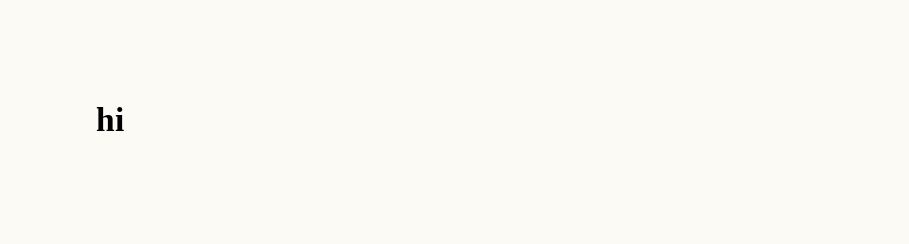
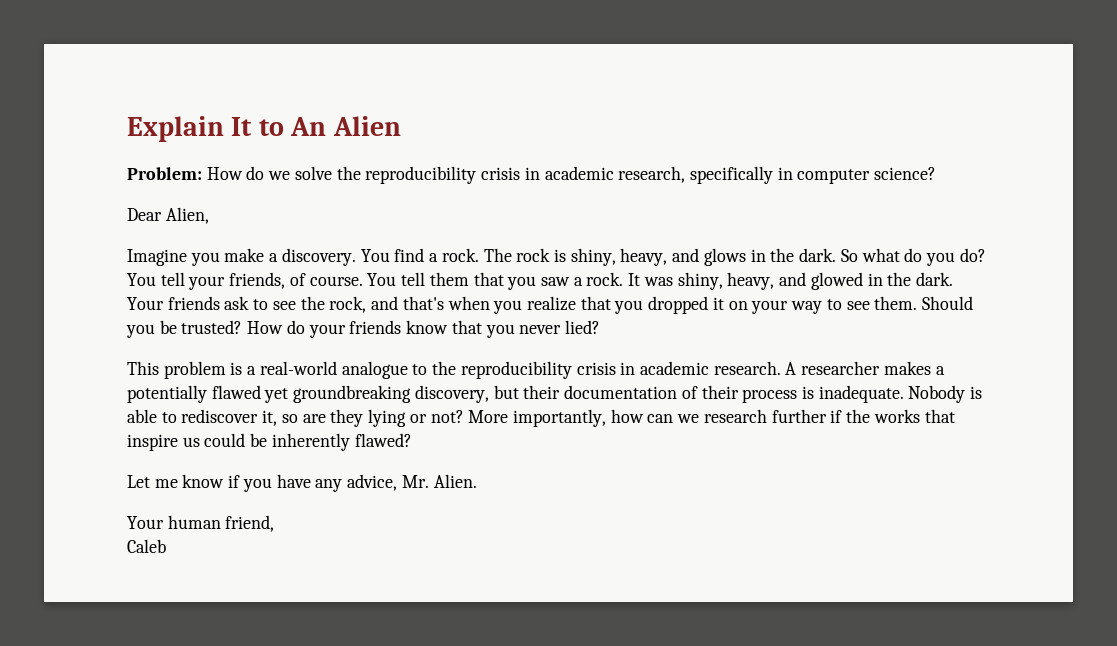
- hi
+ Explain It to An Alien
+ Problem: How do we solve the reproducibility crisis in academic research, specifically in computer science?
+ Dear Alien,
+ Imagine you make a discovery. You find a rock. The rock is shiny, heavy, and glows in the dark. So what do you do? You tell your friends, of course. You tell them that you saw a rock. It was shiny, heavy, and glowed in the dark. Your friends ask to see the rock, and that's when you realize that you dropped it on your way to see them. Should you be trusted? How do your friends know that you never lied?
+ This problem is a real-world analogue to the reproducibility crisis in academic research. A researcher makes a potentially flawed yet groundbreaking discovery, but their documentation of their process is inadequate. Nobody is able to rediscover it, so are they lying or not? More importantly, how can we research further if the works that inspire us could be inherently flawed?
+ Let me know if you have any advice, Mr. Alien.
+ Your human friend,
+ Caleb

